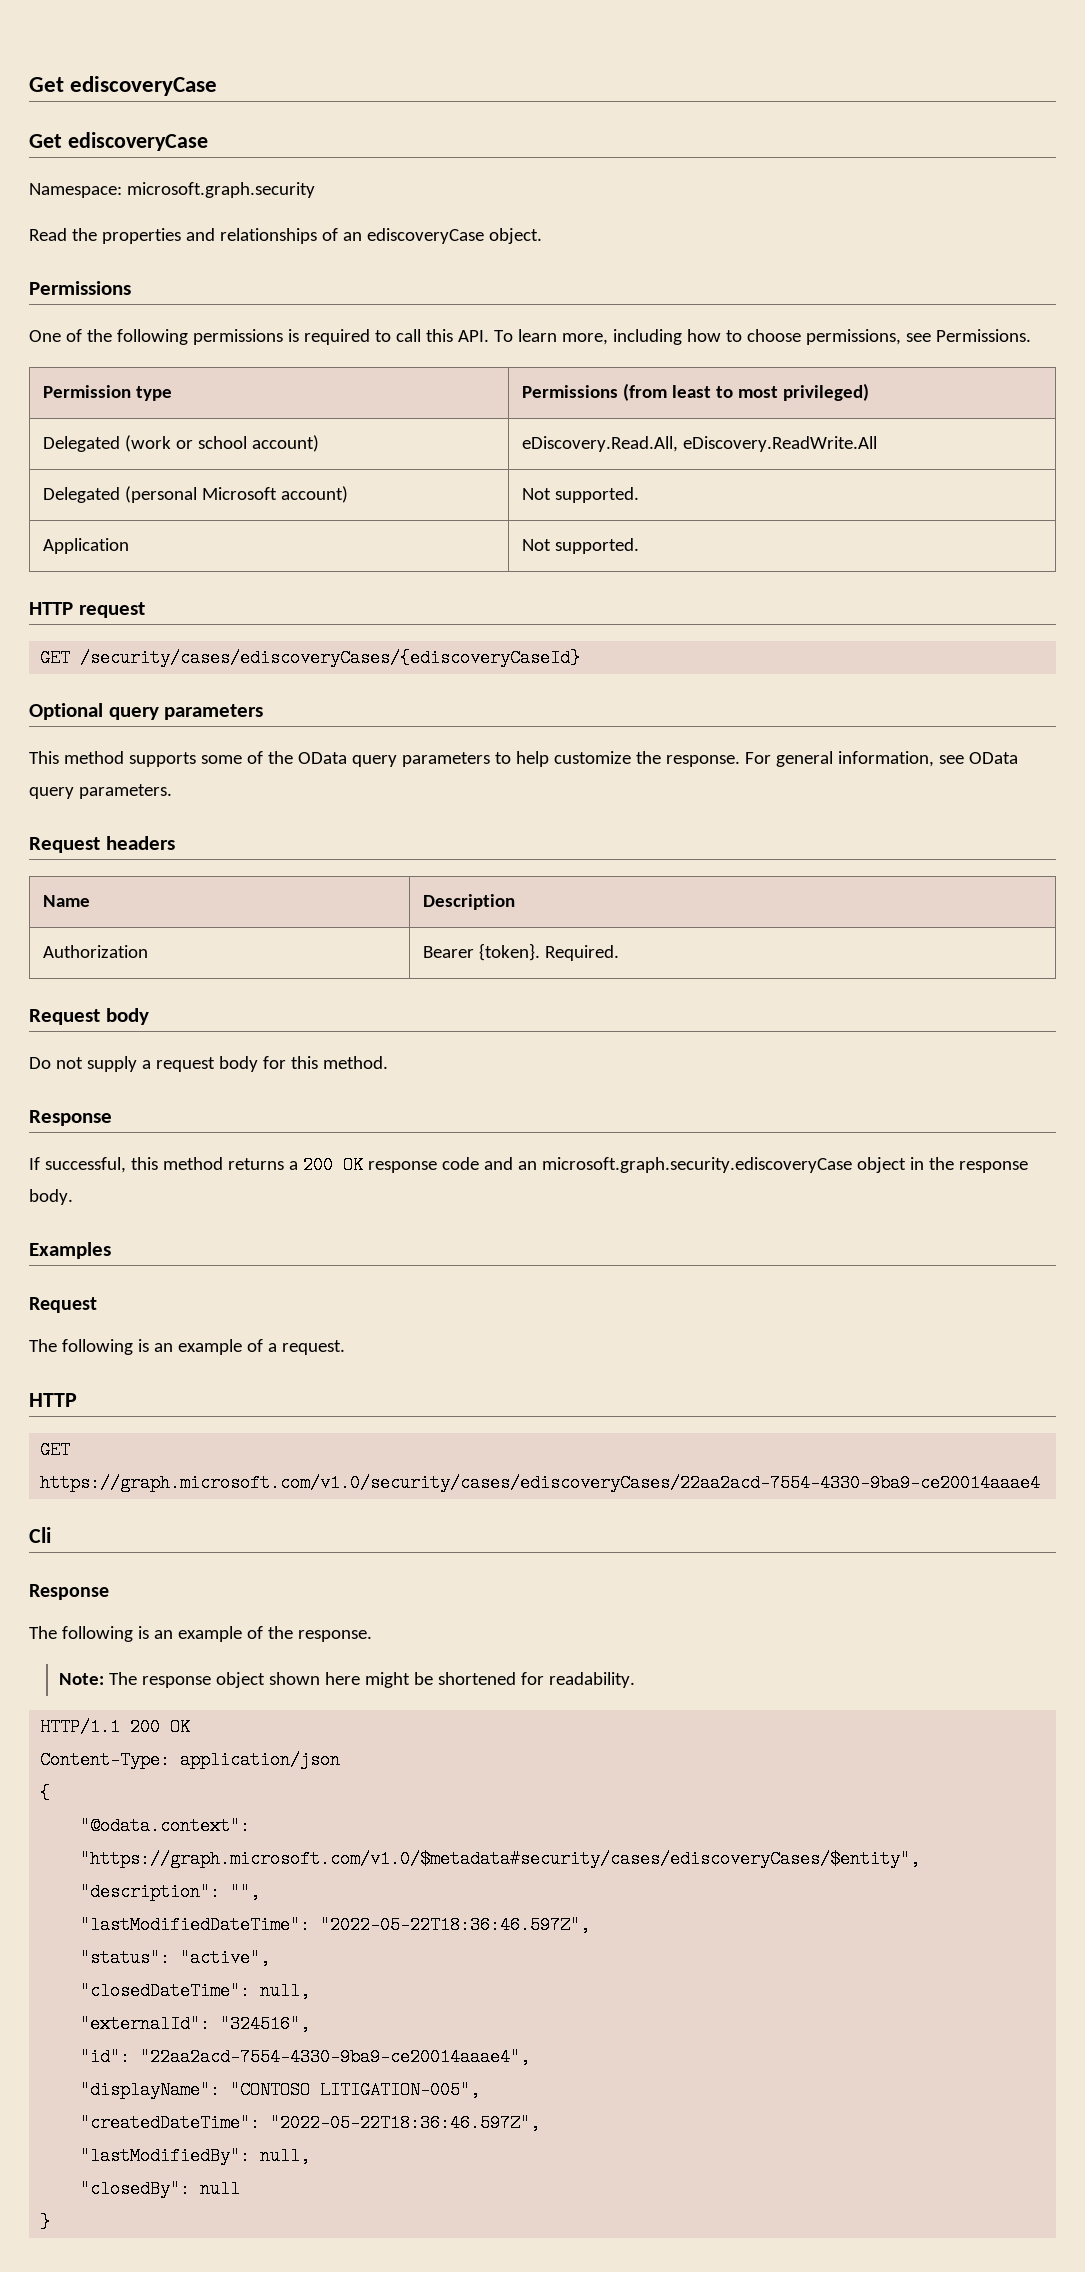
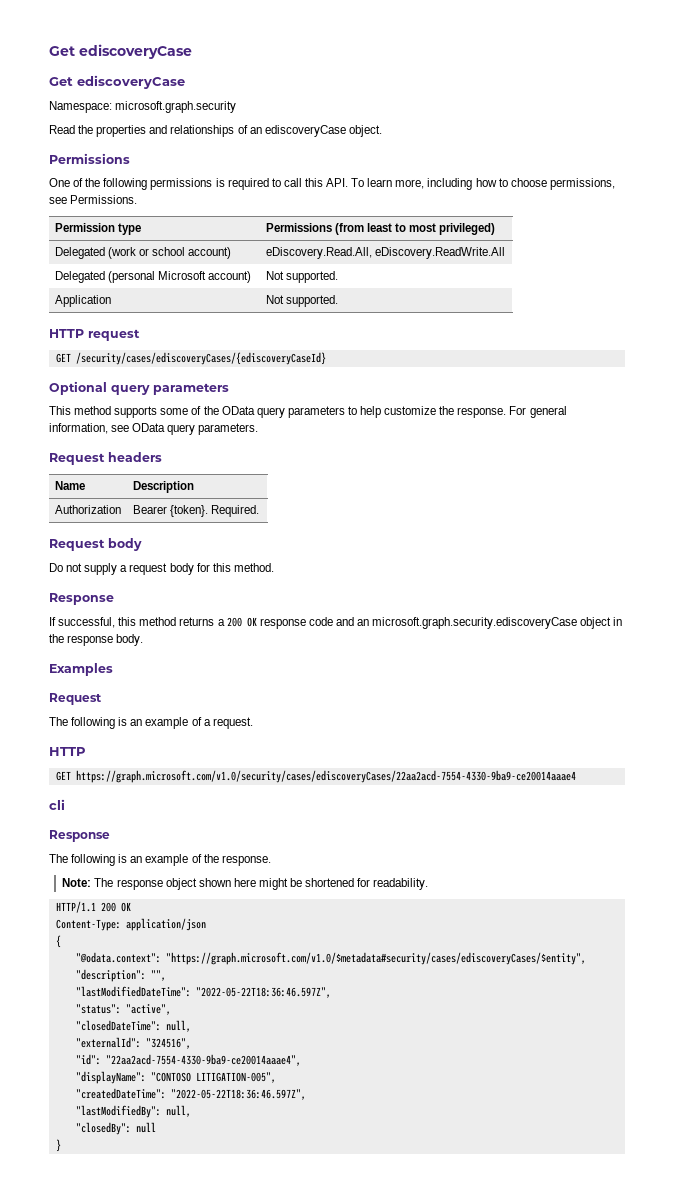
- Cli
+ cli

